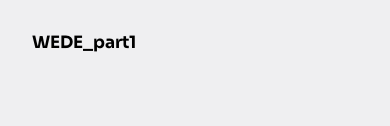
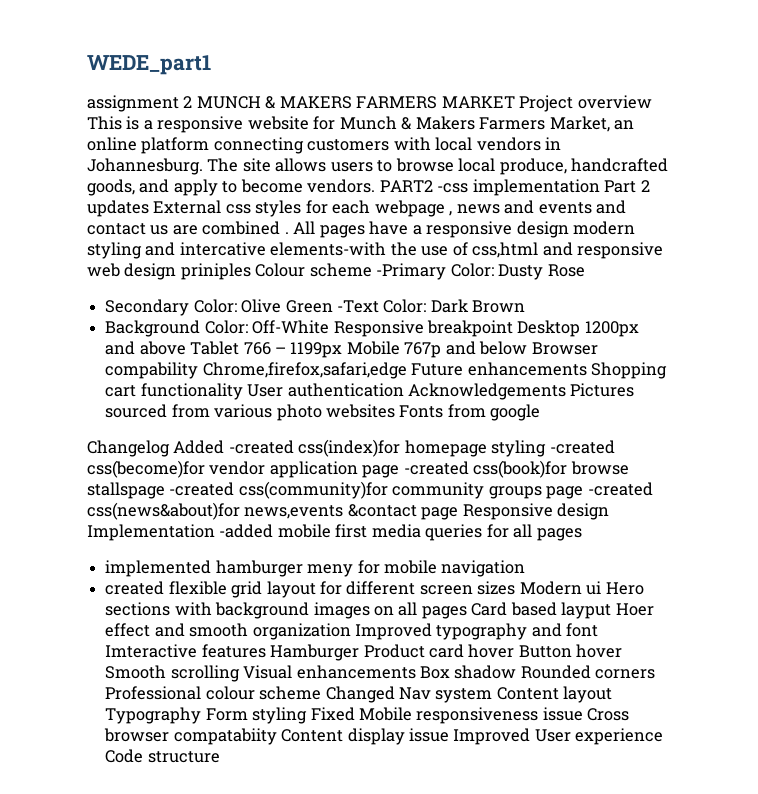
+ assignment 2 MUNCH & MAKERS FARMERS MARKET Project overview This is a responsive website for Munch & Makers Farmers Market, an online platform connecting customers with local vendors in Johannesburg. The site allows users to browse local produce, handcrafted goods, and apply to become vendors. PART2 -css implementation Part 2 updates External css styles for each webpage , news and events and contact us are combined . All pages have a responsive design modern styling and intercative elements-with the use of css,html and responsive web design priniples Colour scheme -Primary Color: Dusty Rose
+ Secondary Color: Olive Green -Text Color: Dark Brown
+ Background Color: Off-White Responsive breakpoint Desktop 1200px and above Tablet 766 – 1199px Mobile 767p and below Browser compability Chrome,firefox,safari,edge Future enhancements Shopping cart functionality User authentication Acknowledgements Pictures sourced from various photo websites Fonts from google
+ Changelog Added -created css(index)for homepage styling -created css(become)for vendor application page -created css(book)for browse stallspage -created css(community)for community groups page -created css(news&about)for news,events &contact page Responsive design Implementation -added mobile first media queries for all pages
+ implemented hamburger meny for mobile navigation
+ created flexible grid layout for different screen sizes Modern ui Hero sections with background images on all pages Card based layput Hoer effect and smooth organization Improved typography and font Imteractive features Hamburger Product card hover Button hover Smooth scrolling Visual enhancements Box shadow Rounded corners Professional colour scheme Changed Nav system Content layout Typography Form styling Fixed Mobile responsiveness issue Cross browser compatabiity Content display issue Improved User experience Code structure

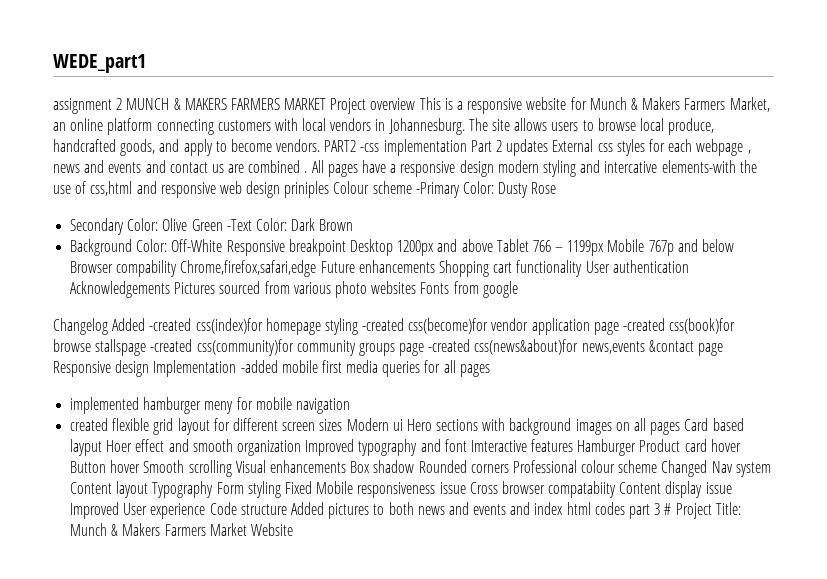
- created flexible grid layout for different screen sizes Modern ui Hero sections with background images on all pages Card based layput Hoer effect and smooth organization Improved typography and font Imteractive features Hamburger Product card hover Button hover Smooth scrolling Visual enhancements Box shadow Rounded corners Professional colour scheme Changed Nav system Content layout Typography Form styling Fixed Mobile responsiveness issue Cross browser compatabiity Content display issue Improved User experience Code structure
+ created flexible grid layout for different screen sizes Modern ui Hero sections with background images on all pages Card based layput Hoer effect and smooth organization Improved typography and font Imteractive features Hamburger Product card hover Button hover Smooth scrolling Visual enhancements Box shadow Rounded corners Professional colour scheme Changed Nav system Content layout Typography Form styling Fixed Mobile responsiveness issue Cross browser compatabiity Content display issue Improved User experience Code structure Added pictures to both news and events and index html codes part 3 # Project Title: Munch & Makers Farmers Market Website

